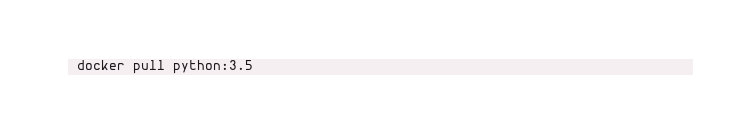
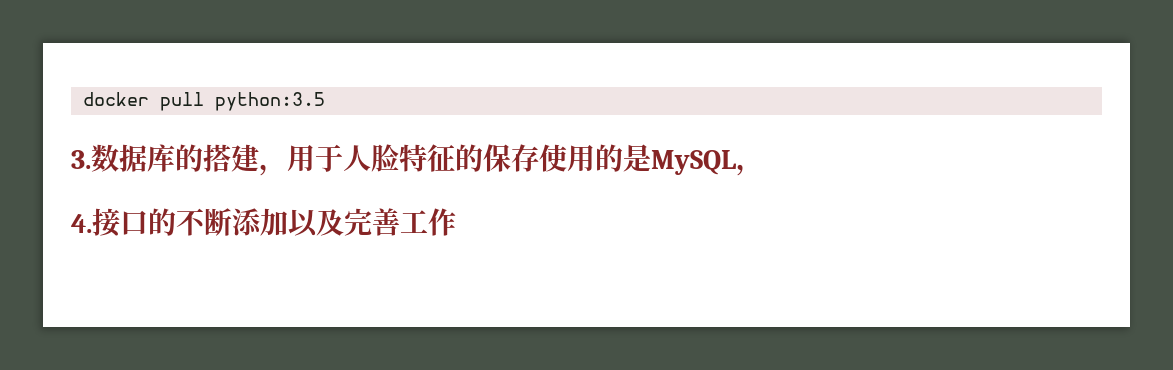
+ 3.数据库的搭建，用于人脸特征的保存使用的是MySQL，
+ 4.接口的不断添加以及完善工作

